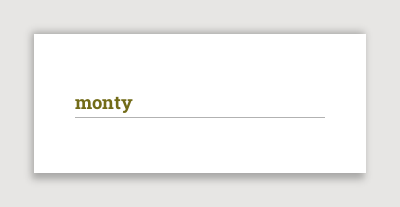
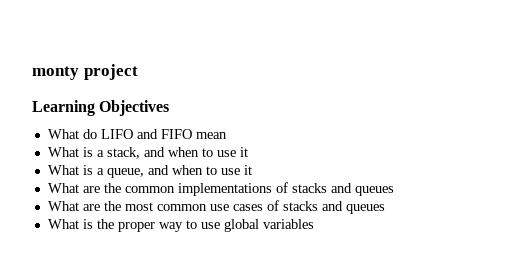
- monty
+ monty project
+ Learning Objectives
+ What do LIFO and FIFO mean
+ What is a stack, and when to use it
+ What is a queue, and when to use it
+ What are the common implementations of stacks and queues
+ What are the most common use cases of stacks and queues
+ What is the proper way to use global variables

